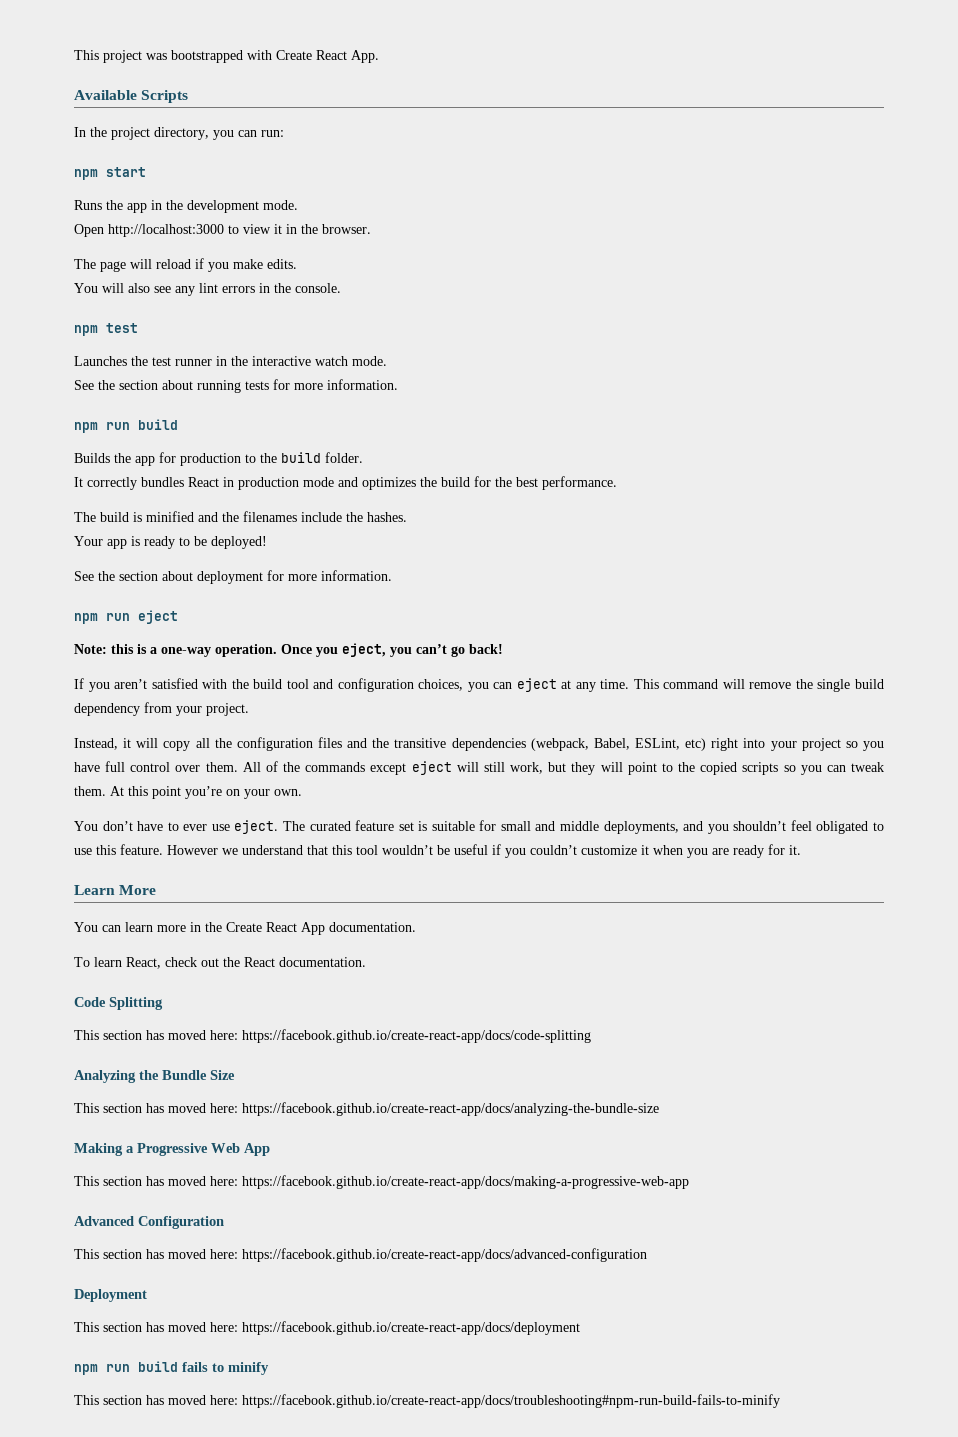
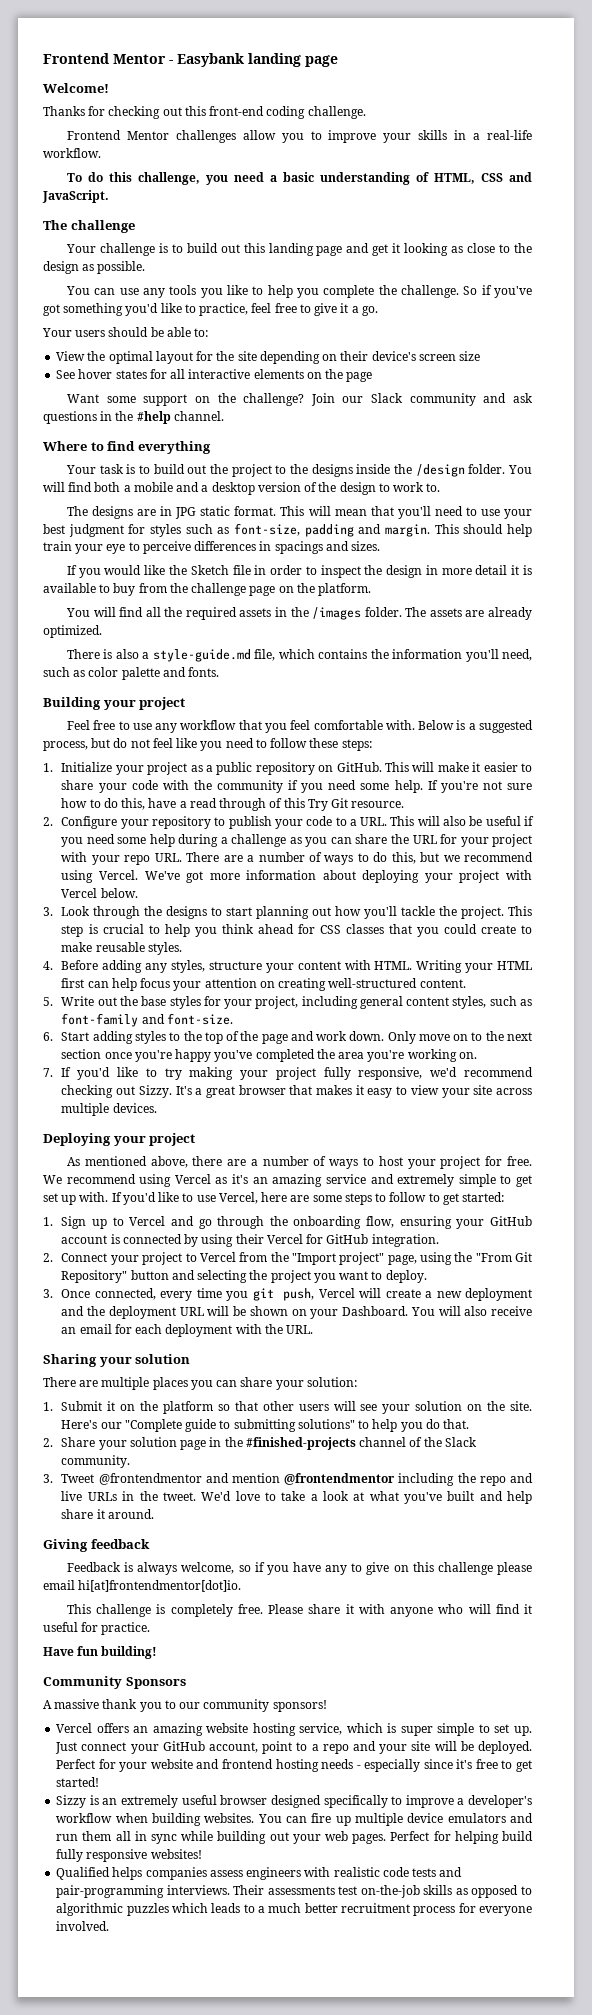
- This project was bootstrapped with Create React App.
- Available Scripts
- In the project directory, you can run:
- npm start
- Runs the app in the development mode.
- Open http://localhost:3000 to view it in the browser.
- The page will reload if you make edits.
- You will also see any lint errors in the console.
- npm test
- Launches the test runner in the interactive watch mode.
- See the section about running tests for more information.
- npm run build
- Builds the app for production to the build folder.
- It correctly bundles React in production mode and optimizes the build for the best performance.
- The build is minified and the filenames include the hashes.
- Your app is ready to be deployed!
- See the section about deployment for more information.
- npm run eject
- Note: this is a one-way operation. Once you eject, you can’t go back!
- If you aren’t satisfied with the build tool and configuration choices, you can eject at any time. This command will remove the single build dependency from your project.
- Instead, it will copy all the configuration files and the transitive dependencies (webpack, Babel, ESLint, etc) right into your project so you have full control over them. All of the commands except eject will still work, but they will point to the copied scripts so you can tweak them. At this point you’re on your own.
- You don’t have to ever use eject. The curated feature set is suitable for small and middle deployments, and you shouldn’t feel obligated to use this feature. However we understand that this tool wouldn’t be useful if you couldn’t customize it when you are ready for it.
- Learn More
- You can learn more in the Create React App documentation.
- To learn React, check out the React documentation.
- Code Splitting
- This section has moved here: https://facebook.github.io/create-react-app/docs/code-splitting
- Analyzing the Bundle Size
- This section has moved here: https://facebook.github.io/create-react-app/docs/analyzing-the-bundle-size
- Making a Progressive Web App
- This section has moved here: https://facebook.github.io/create-react-app/docs/making-a-progressive-web-app
- Advanced Configuration
- This section has moved here: https://facebook.github.io/create-react-app/docs/advanced-configuration
- Deployment
- This section has moved here: https://facebook.github.io/create-react-app/docs/deployment
- npm run build fails to minify
- This section has moved here: https://facebook.github.io/create-react-app/docs/troubleshooting#npm-run-build-fails-to-minify
+ Frontend Mentor - Easybank landing page
+ Welcome!
+ Thanks for checking out this front-end coding challenge.
+ Frontend Mentor challenges allow you to improve your skills in a real-life workflow.
+ To do this challenge, you need a basic understanding of HTML, CSS and JavaScript.
+ The challenge
+ Your challenge is to build out this landing page and get it looking as close to the design as possible.
+ You can use any tools you like to help you complete the challenge. So if you've got something you'd like to practice, feel free to give it a go.
+ Your users should be able to:
+ View the optimal layout for the site depending on their device's screen size
+ See hover states for all interactive elements on the page
+ Want some support on the challenge? Join our Slack community and ask questions in the #help channel.
+ Where to find everything
+ Your task is to build out the project to the designs inside the /design folder. You will find both a mobile and a desktop version of the design to work to.
+ The designs are in JPG static format. This will mean that you'll need to use your best judgment for styles such as font-size, padding and margin. This should help train your eye to perceive differences in spacings and sizes.
+ If you would like the Sketch file in order to inspect the design in more detail it is available to buy from the challenge page on the platform.
+ You will find all the required assets in the /images folder. The assets are already optimized.
+ There is also a style-guide.md file, which contains the information you'll need, such as color palette and fonts.
+ Building your project
+ Feel free to use any workflow that you feel comfortable with. Below is a suggested process, but do not feel like you need to follow these steps:
+ 1. Initialize your project as a public repository on GitHub. This will make it easier to share your code with the community if you need some help. If you're not sure how to do this, have a read through of this Try Git resource.
+ 2. Configure your repository to publish your code to a URL. This will also be useful if you need some help during a challenge as you can share the URL for your project with your repo URL. There are a number of ways to do this, but we recommend using Vercel. We've got more information about deploying your project with Vercel below.
+ 3. Look through the designs to start planning out how you'll tackle the project. This step is crucial to help you think ahead for CSS classes that you could create to make reusable styles.
+ 4. Before adding any styles, structure your content with HTML. Writing your HTML first can help focus your attention on creating well-structured content.
+ 5. Write out the base styles for your project, including general content styles, such as font-family and font-size.
+ 6. Start adding styles to the top of the page and work down. Only move on to the next section once you're happy you've completed the area you're working on.
+ 7. If you'd like to try making your project fully responsive, we'd recommend checking out Sizzy. It's a great browser that makes it easy to view your site across multiple devices.
+ Deploying your project
+ As mentioned above, there are a number of ways to host your project for free. We recommend using Vercel as it's an amazing service and extremely simple to get set up with. If you'd like to use Vercel, here are some steps to follow to get started:
+ 1. Sign up to Vercel and go through the onboarding flow, ensuring your GitHub account is connected by using their Vercel for GitHub integration.
+ 2. Connect your project to Vercel from the "Import project" page, using the "From Git Repository" button and selecting the project you want to deploy.
+ 3. Once connected, every time you git push, Vercel will create a new deployment and the deployment URL will be shown on your Dashboard. You will also receive an email for each deployment with the URL.
+ Sharing your solution
+ There are multiple places you can share your solution:
+ 1. Submit it on the platform so that other users will see your solution on the site. Here's our "Complete guide to submitting solutions" to help you do that.
+ 2. Share your solution page in the #finished-projects channel of the Slack community.
+ 3. Tweet @frontendmentor and mention @frontendmentor including the repo and live URLs in the tweet. We'd love to take a look at what you've built and help share it around.
+ Giving feedback
+ Feedback is always welcome, so if you have any to give on this challenge please email hi[at]frontendmentor[dot]io.
+ This challenge is completely free. Please share it with anyone who will find it useful for practice.
+ Have fun building!
+ Community Sponsors
+ A massive thank you to our community sponsors!
+ Vercel offers an amazing website hosting service, which is super simple to set up. Just connect your GitHub account, point to a repo and your site will be deployed. Perfect for your website and frontend hosting needs - especially since it's free to get started!
+ Sizzy is an extremely useful browser designed specifically to improve a developer's workflow when building websites. You can fire up multiple device emulators and run them all in sync while building out your web pages. Perfect for helping build fully responsive websites!
+ Qualified helps companies assess engineers with realistic code tests and pair-programming interviews. Their assessments test on-the-job skills as opposed to algorithmic puzzles which leads to a much better recruitment process for everyone involved.

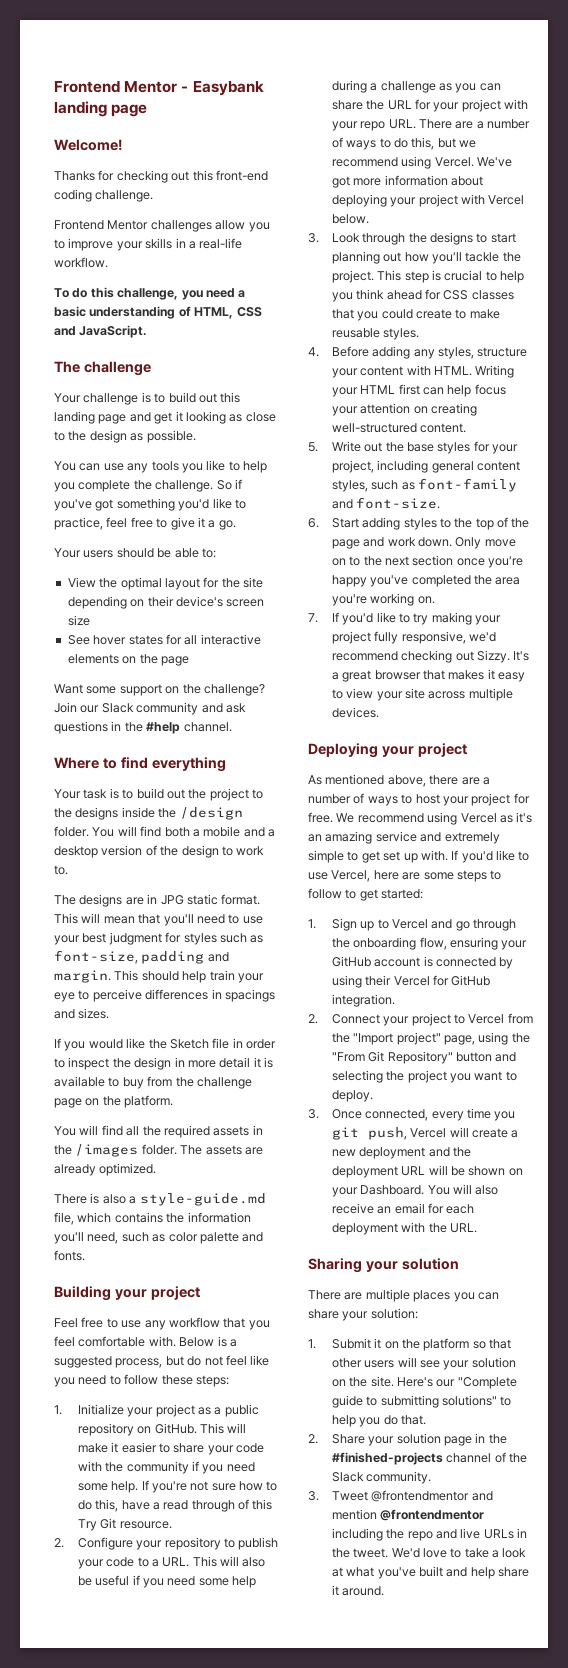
- Giving feedback
- Feedback is always welcome, so if you have any to give on this challenge please email hi[at]frontendmentor[dot]io.
- This challenge is completely free. Please share it with anyone who will find it useful for practice.
- Have fun building!
- Community Sponsors
- A massive thank you to our community sponsors!
- Vercel offers an amazing website hosting service, which is super simple to set up. Just connect your GitHub account, point to a repo and your site will be deployed. Perfect for your website and frontend hosting needs - especially since it's free to get started!
- Sizzy is an extremely useful browser designed specifically to improve a developer's workflow when building websites. You can fire up multiple device emulators and run them all in sync while building out your web pages. Perfect for helping build fully responsive websites!
- Qualified helps companies assess engineers with realistic code tests and pair-programming interviews. Their assessments test on-the-job skills as opposed to algorithmic puzzles which leads to a much better recruitment process for everyone involved.

